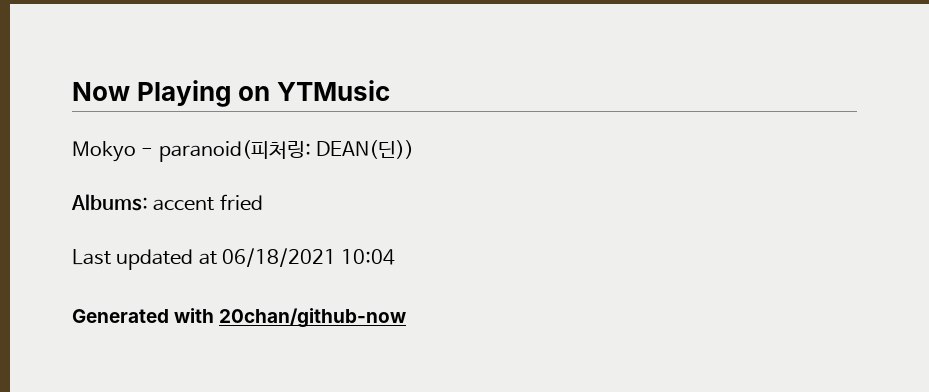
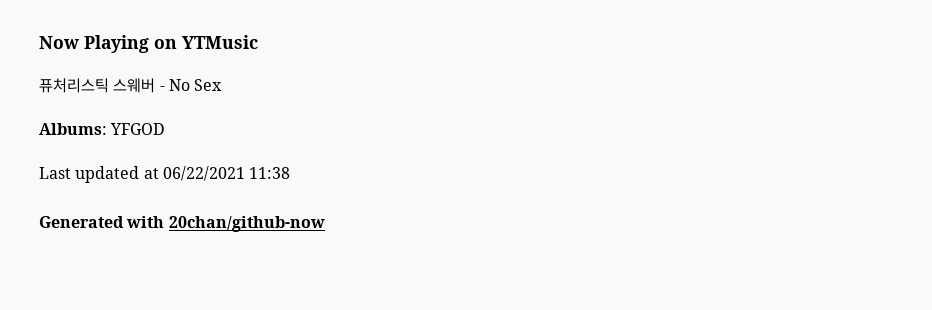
- Mokyo - paranoid(피처링: DEAN(딘))
+ 퓨처리스틱 스웨버 - No Sex
- Albums: accent fried
+ Albums: YFGOD
- Last updated at 06/18/2021 10:04
+ Last updated at 06/22/2021 11:38

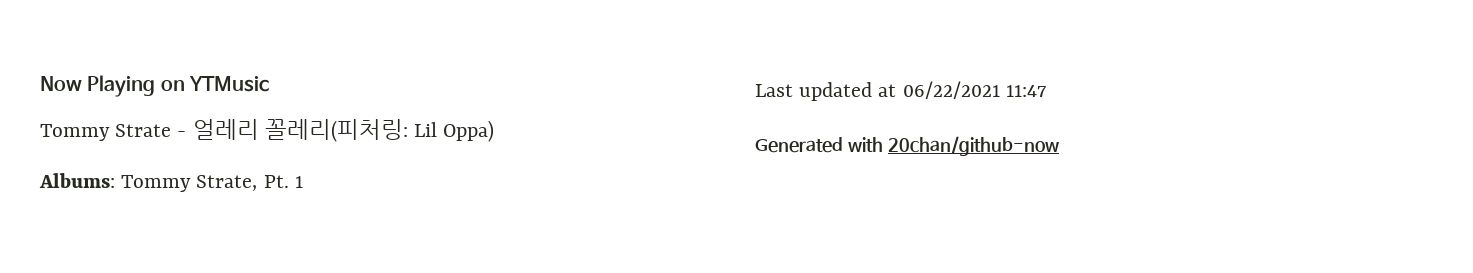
- 퓨처리스틱 스웨버 - No Sex
- Albums: YFGOD
+ Tommy Strate - 얼레리 꼴레리(피처링: Lil Oppa)
+ Albums: Tommy Strate, Pt. 1
- Last updated at 06/22/2021 11:38
+ Last updated at 06/22/2021 11:47

